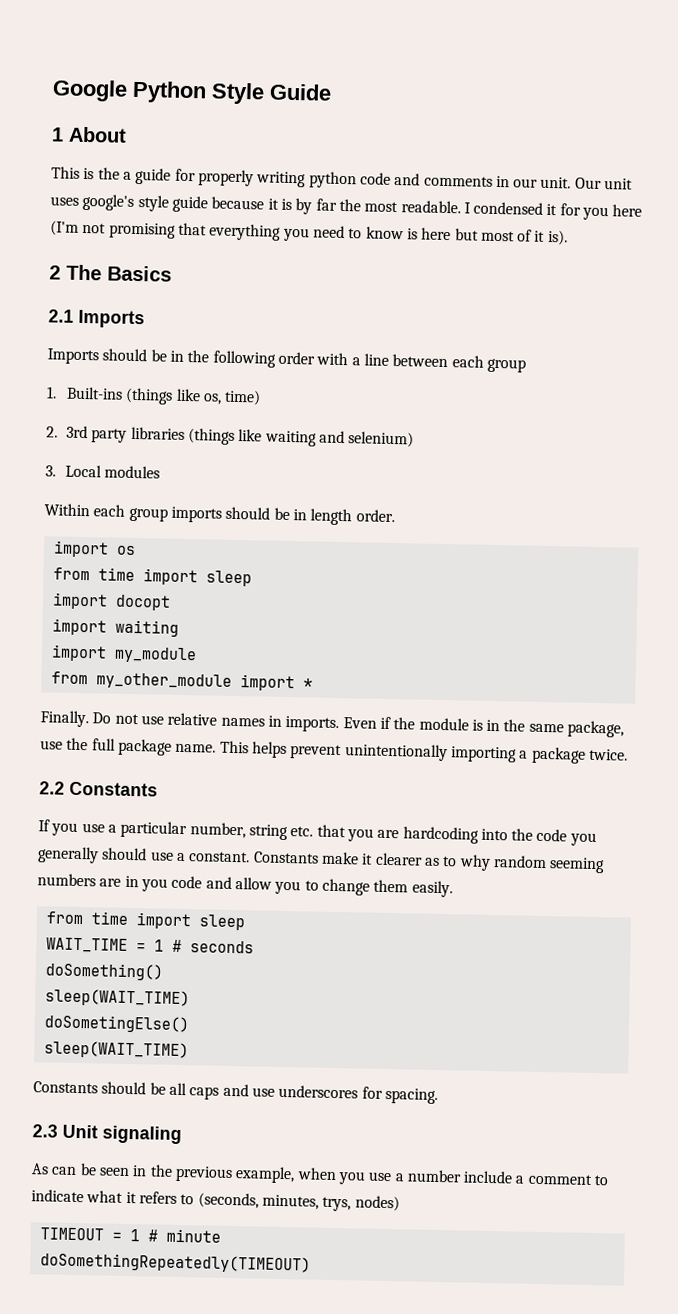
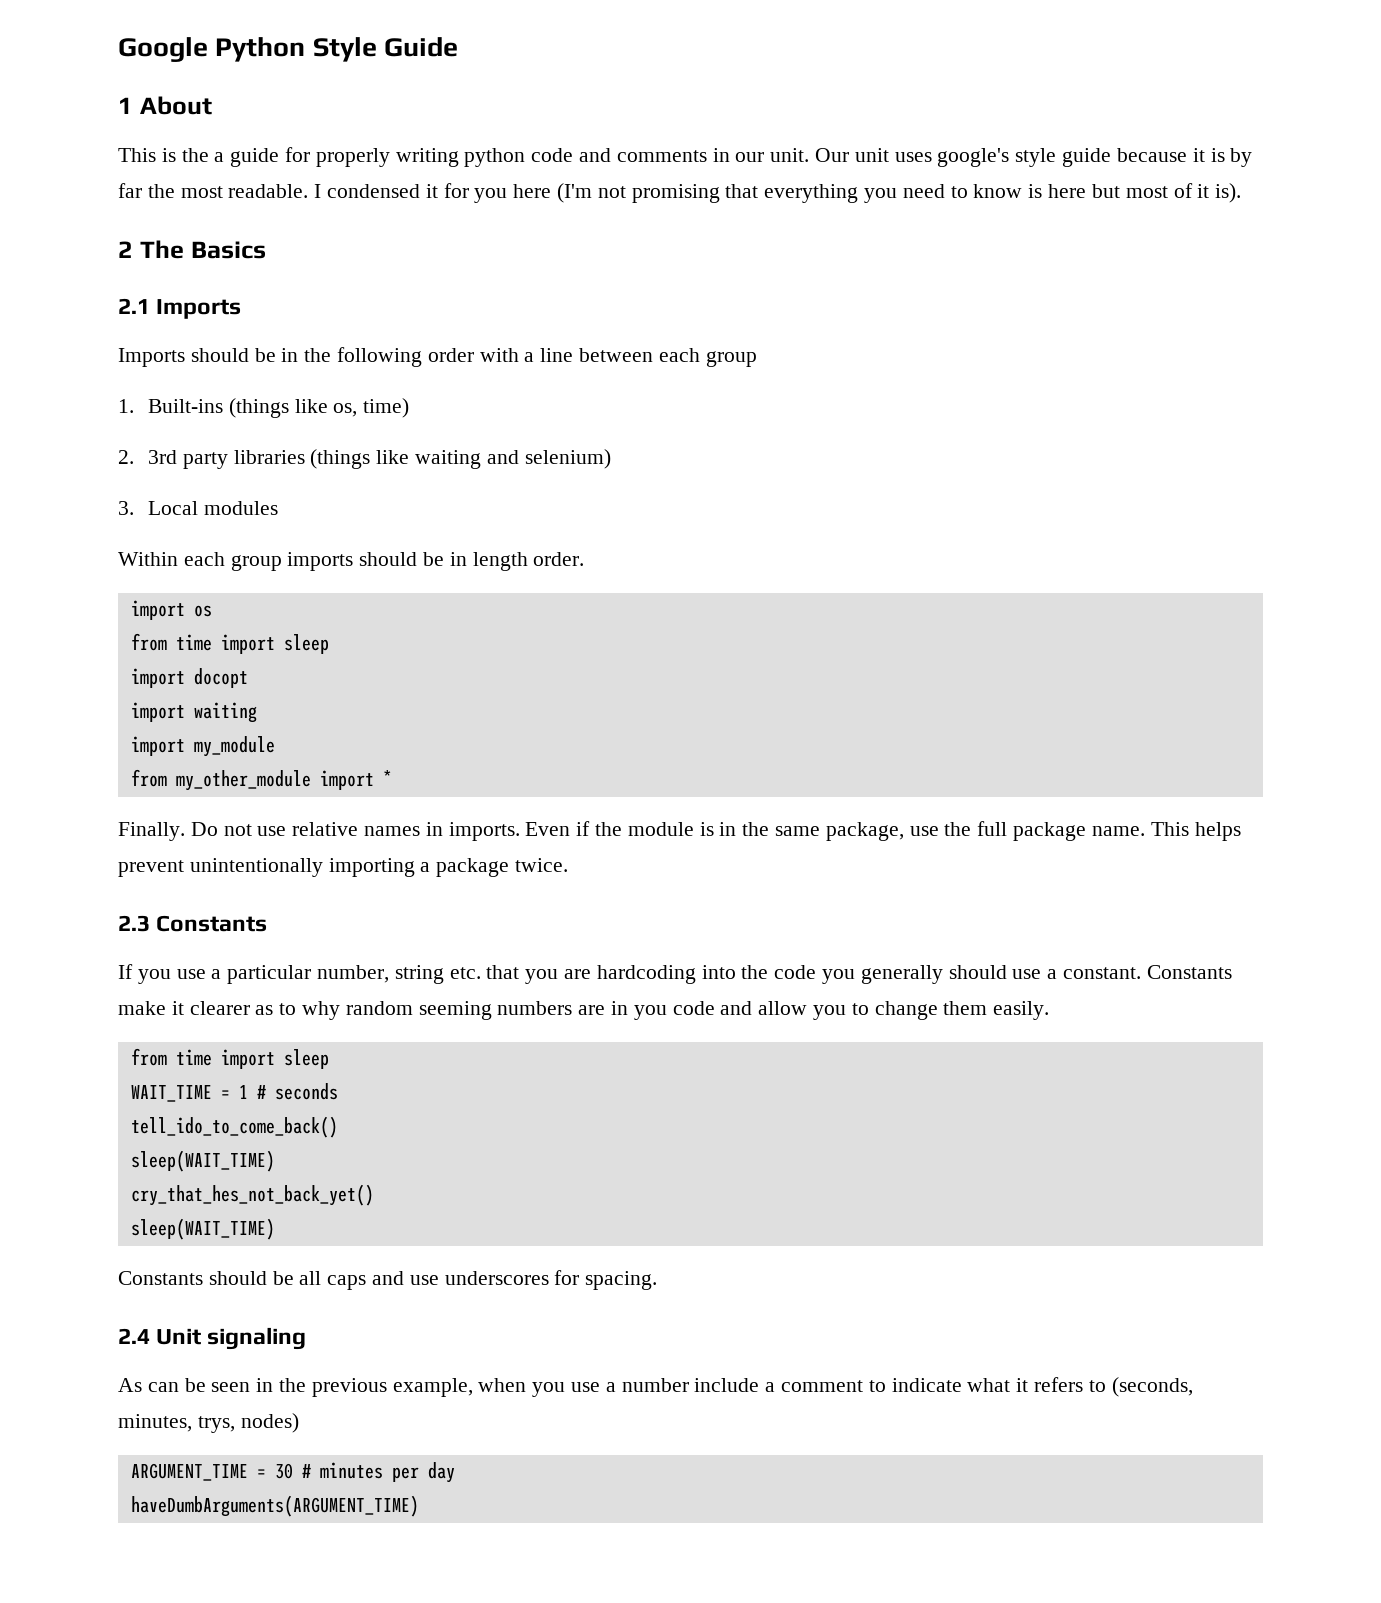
- 2.2 Constants
+ 2.3 Constants
- doSomething()
+ tell_ido_to_come_back()
  sleep(WAIT_TIME)
- doSometingElse()
+ cry_that_hes_not_back_yet()
- 2.3 Unit signaling
+ 2.4 Unit signaling
- TIMEOUT = 1 # minute
- doSomethingRepeatedly(TIMEOUT)
+ ARGUMENT_TIME = 30 # minutes per day
+ haveDumbArguments(ARGUMENT_TIME)

